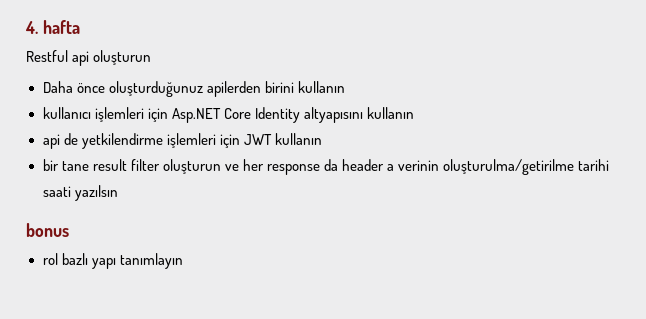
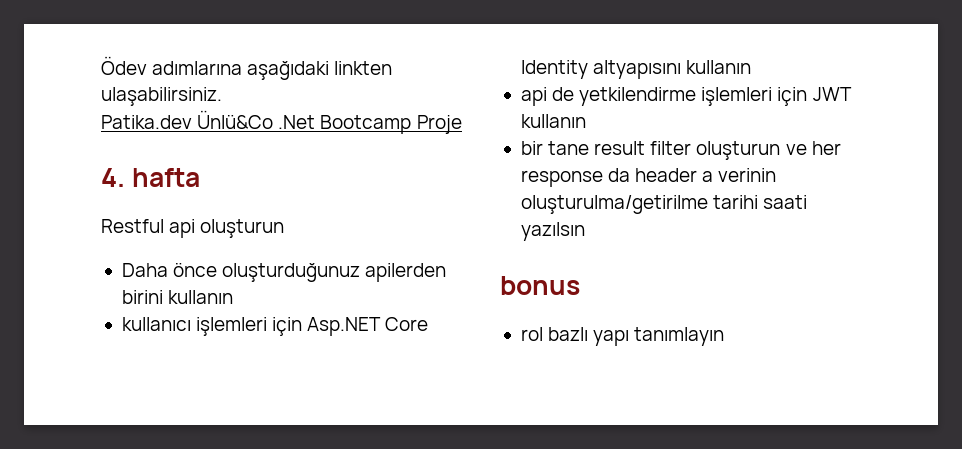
+ Ödev adımlarına aşağıdaki linkten ulaşabilirsiniz.
+ Patika.dev Ünlü&Co .Net Bootcamp Proje

